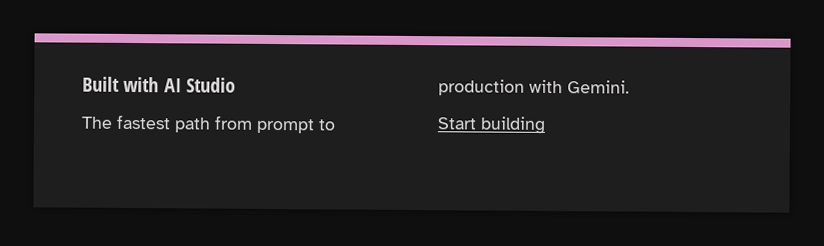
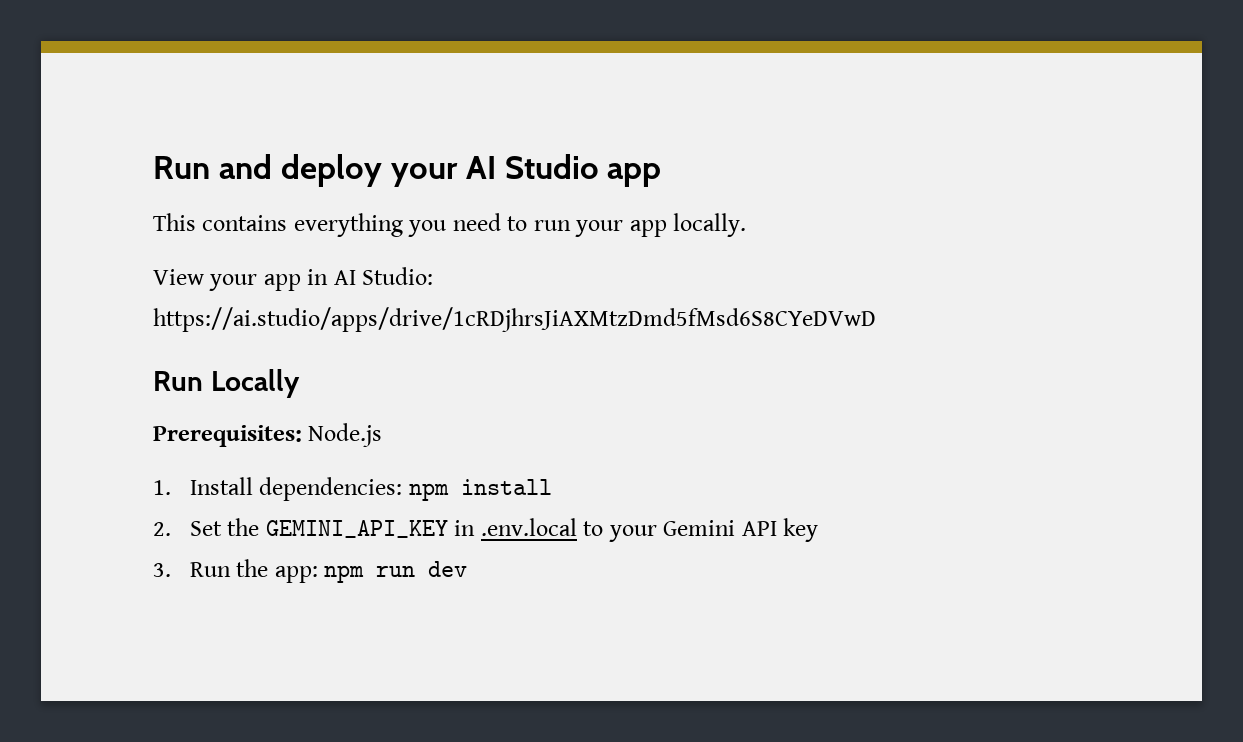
- Built with AI Studio
- The fastest path from prompt to production with Gemini.
- Start building
+ Run and deploy your AI Studio app
+ This contains everything you need to run your app locally.
+ View your app in AI Studio: https://ai.studio/apps/drive/1cRDjhrsJiAXMtzDmd5fMsd6S8CYeDVwD
+ Run Locally
+ Prerequisites: Node.js
+ 1. Install dependencies: npm install
+ 2. Set the GEMINI_API_KEY in .env.local to your Gemini API key
+ 3. Run the app: npm run dev

